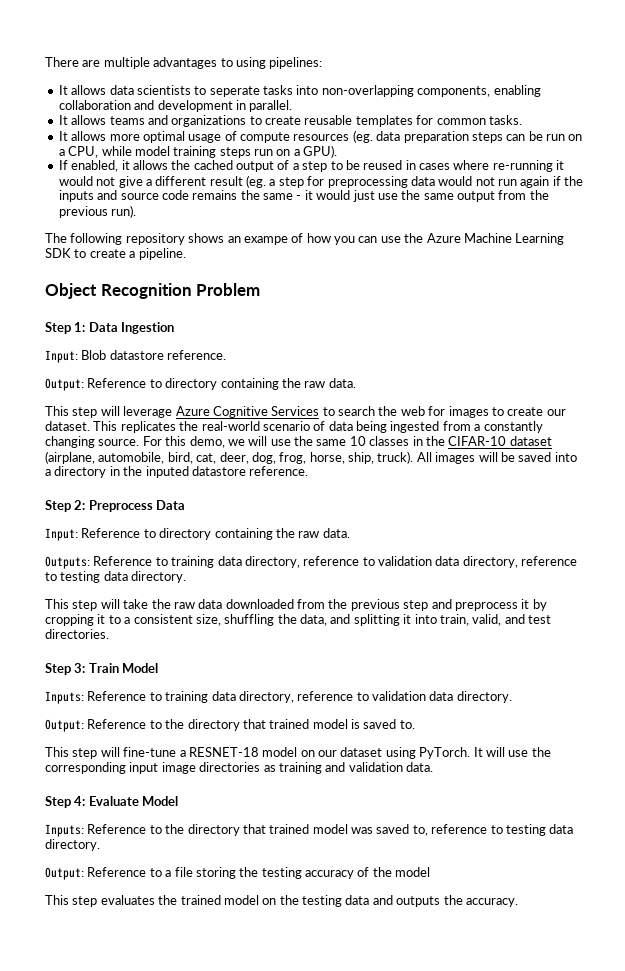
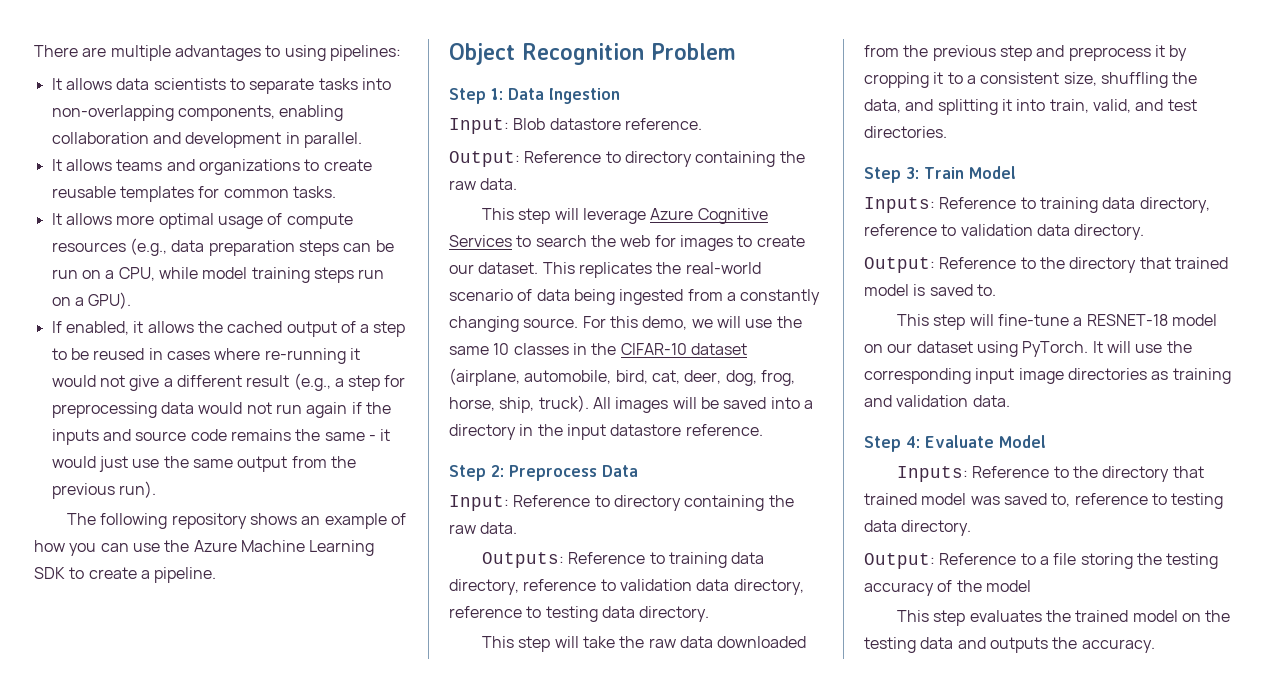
- It allows data scientists to seperate tasks into non-overlapping components, enabling collaboration and development in parallel.
+ It allows data scientists to separate tasks into non-overlapping components, enabling collaboration and development in parallel.
- It allows more optimal usage of compute resources (eg. data preparation steps can be run on a CPU, while model training steps run on a GPU).
+ It allows more optimal usage of compute resources (e.g., data preparation steps can be run on a CPU, while model training steps run on a GPU).
- If enabled, it allows the cached output of a step to be reused in cases where re-running it would not give a different result (eg. a step for preprocessing data would not run again if the inputs and source code remains the same - it would just use the same output from the previous run).
+ If enabled, it allows the cached output of a step to be reused in cases where re-running it would not give a different result (e.g., a step for preprocessing data would not run again if the inputs and source code remains the same - it would just use the same output from the previous run).
- The following repository shows an exampe of how you can use the Azure Machine Learning SDK to create a pipeline.
+ The following repository shows an example of how you can use the Azure Machine Learning SDK to create a pipeline.
- All images will be saved into a directory in the inputed datastore reference.
+ All images will be saved into a directory in the input datastore reference.

